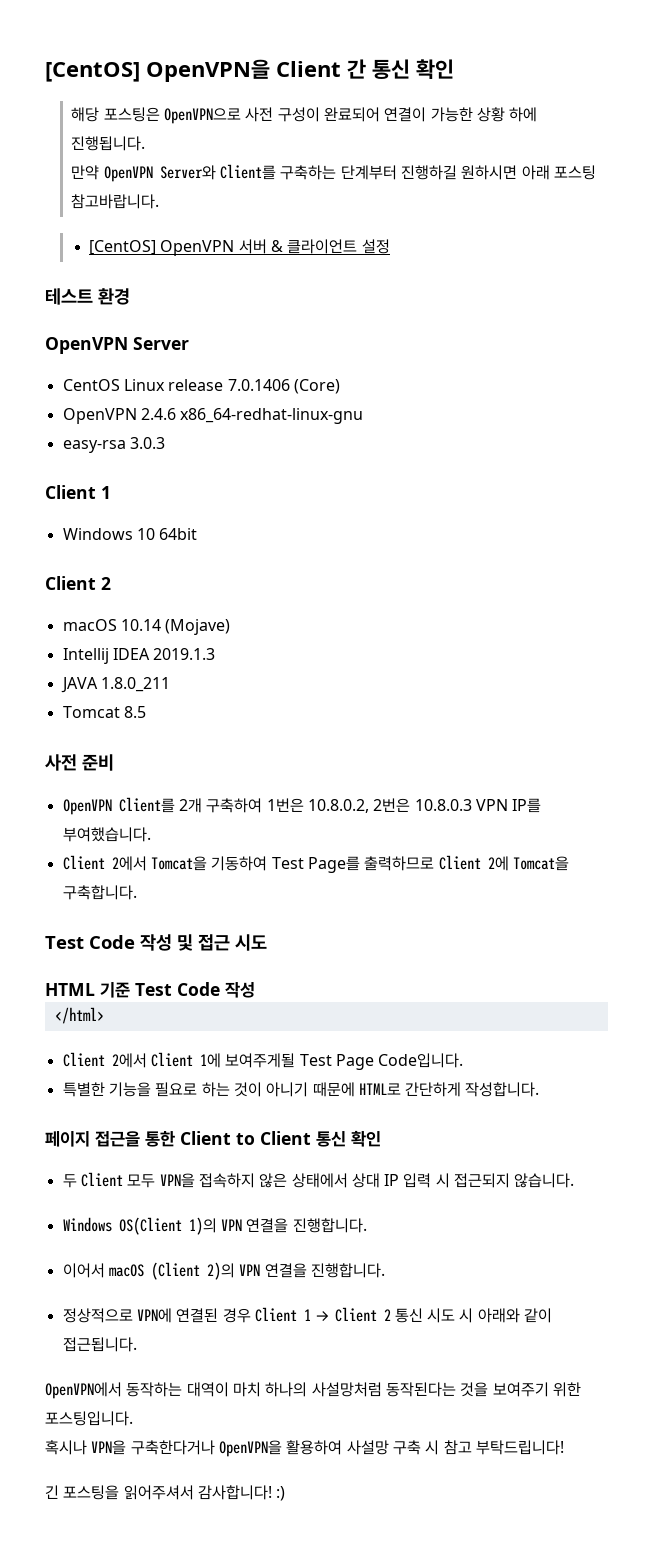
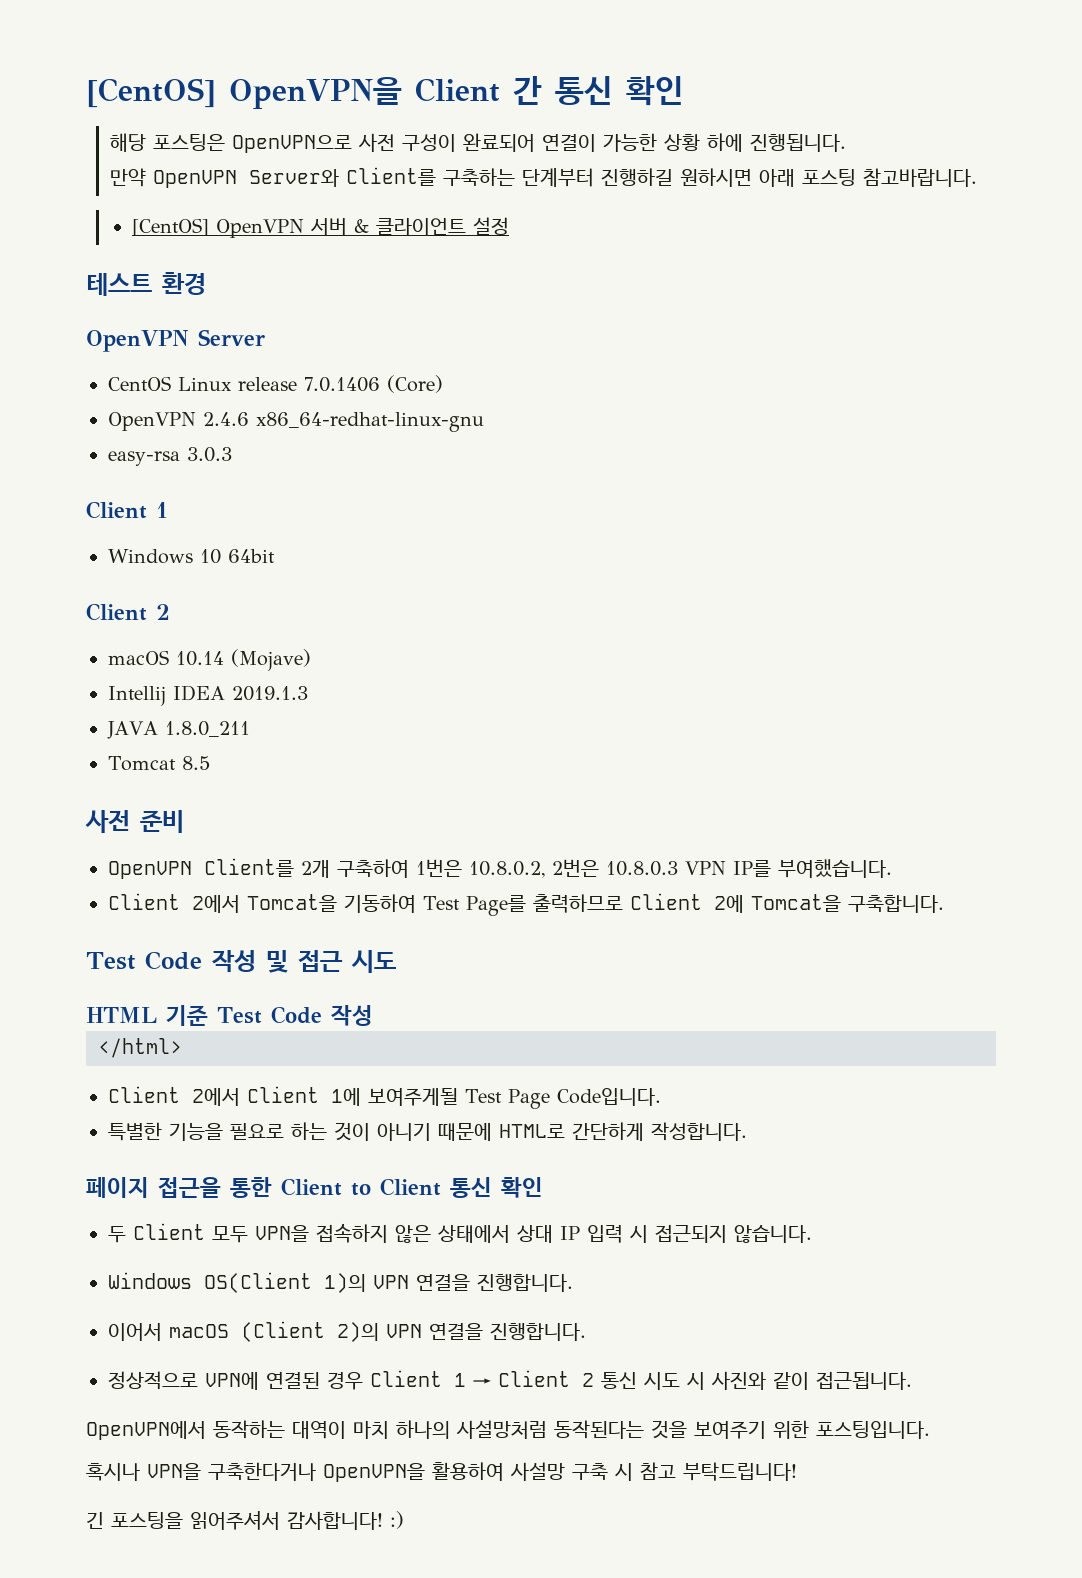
- 정상적으로 VPN에 연결된 경우 Client 1 → Client 2 통신 시도 시 아래와 같이 접근됩니다.
+ 정상적으로 VPN에 연결된 경우 Client 1 → Client 2 통신 시도 시 사진와 같이 접근됩니다.

